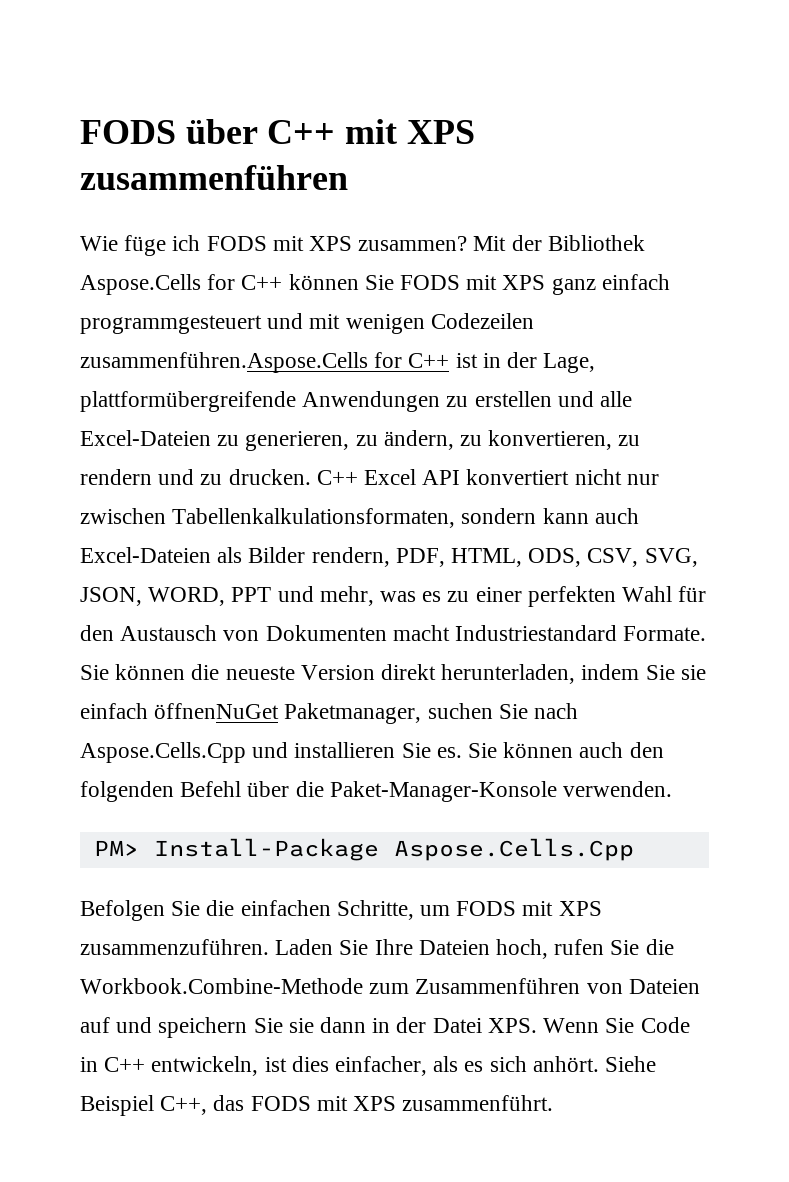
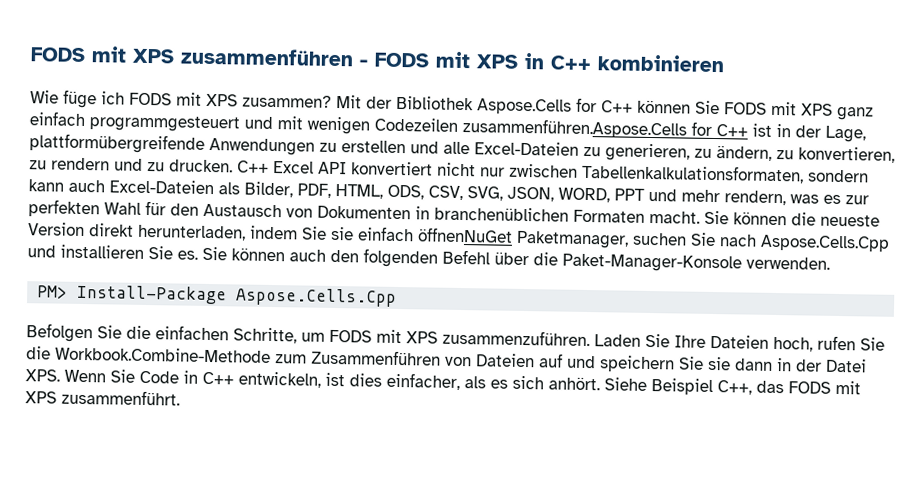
- FODS über C++ mit XPS zusammenführen
+ FODS mit XPS zusammenführen - FODS mit XPS in C++ kombinieren
- C++ Excel API konvertiert nicht nur zwischen Tabellenkalkulationsformaten, sondern kann auch Excel-Dateien als Bilder rendern, PDF, HTML, ODS, CSV, SVG, JSON, WORD, PPT und mehr, was es zu einer perfekten Wahl für den Austausch von Dokumenten macht Industriestandard Formate.
+ C++ Excel API konvertiert nicht nur zwischen Tabellenkalkulationsformaten, sondern kann auch Excel-Dateien als Bilder, PDF, HTML, ODS, CSV, SVG, JSON, WORD, PPT und mehr rendern, was es zur perfekten Wahl für den Austausch von Dokumenten in branchenüblichen Formaten macht.

